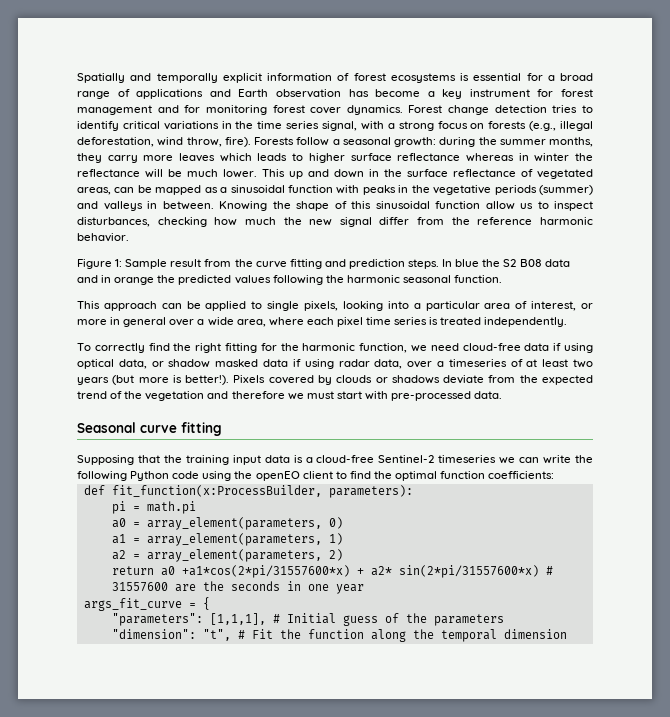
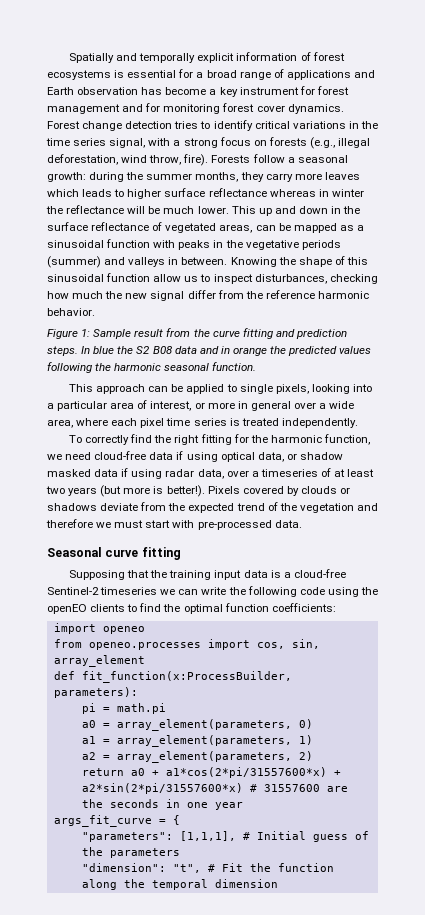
- Supposing that the training input data is a cloud-free Sentinel-2 timeseries we can write the following Python code using the openEO client to find the optimal function coefficients:
+ Supposing that the training input data is a cloud-free Sentinel-2 timeseries we can write the following code using the openEO clients to find the optimal function coefficients:
+ import openeo
+ from openeo.processes import cos, sin, array_element
- return a0 +a1*cos(2*pi/31557600*x) + a2* sin(2*pi/31557600*x) # 31557600 are the seconds in one year
+ return a0 + a1*cos(2*pi/31557600*x) + a2*sin(2*pi/31557600*x) # 31557600 are the seconds in one year

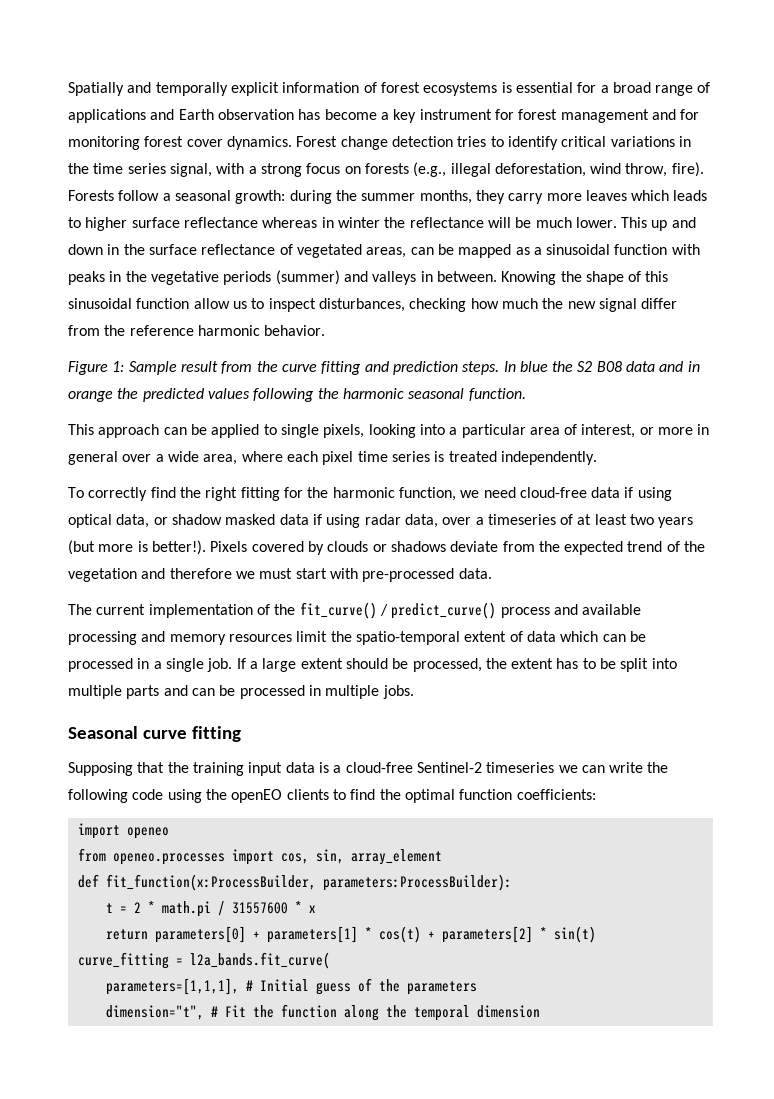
+ The current implementation of the fit_curve() / predict_curve() process and available processing and memory resources limit the spatio-temporal extent of data which can be processed in a single job. If a large extent should be processed, the extent has to be split into multiple parts and can be processed in multiple jobs.
- def fit_function(x:ProcessBuilder, parameters):
- pi = math.pi
- a0 = array_element(parameters, 0)
- a1 = array_element(parameters, 1)
- a2 = array_element(parameters, 2)
- return a0 + a1*cos(2*pi/31557600*x) + a2*sin(2*pi/31557600*x) # 31557600 are the seconds in one year
- args_fit_curve = {
- "parameters": [1,1,1], # Initial guess of the parameters
+ def fit_function(x:ProcessBuilder, parameters:ProcessBuilder):
+ t = 2 * math.pi / 31557600 * x
+ return parameters[0] + parameters[1] * cos(t) + parameters[2] * sin(t)
+ curve_fitting = l2a_bands.fit_curve(
+ parameters=[1,1,1], # Initial guess of the parameters
- "dimension": "t", # Fit the function along the temporal dimension
+ dimension="t", # Fit the function along the temporal dimension

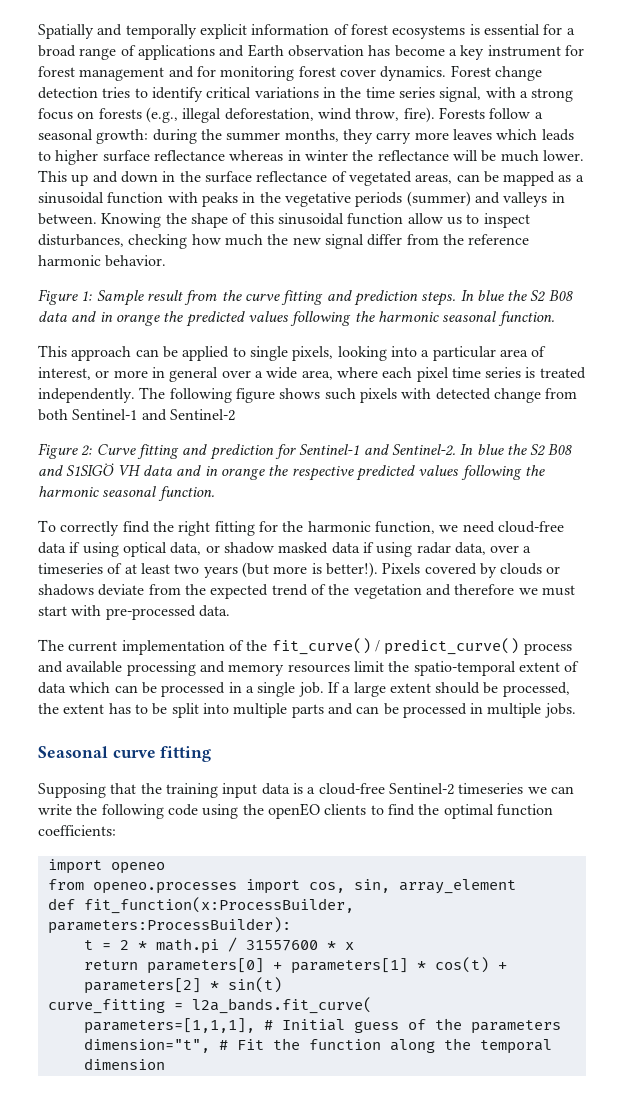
+ The following figure shows such pixels with detected change from both Sentinel-1 and Sentinel-2
+ Figure 2: Curve fitting and prediction for Sentinel-1 and Sentinel-2. In blue the S2 B08 and S1SIGÖ VH data and in orange the respective predicted values following the harmonic seasonal function.

